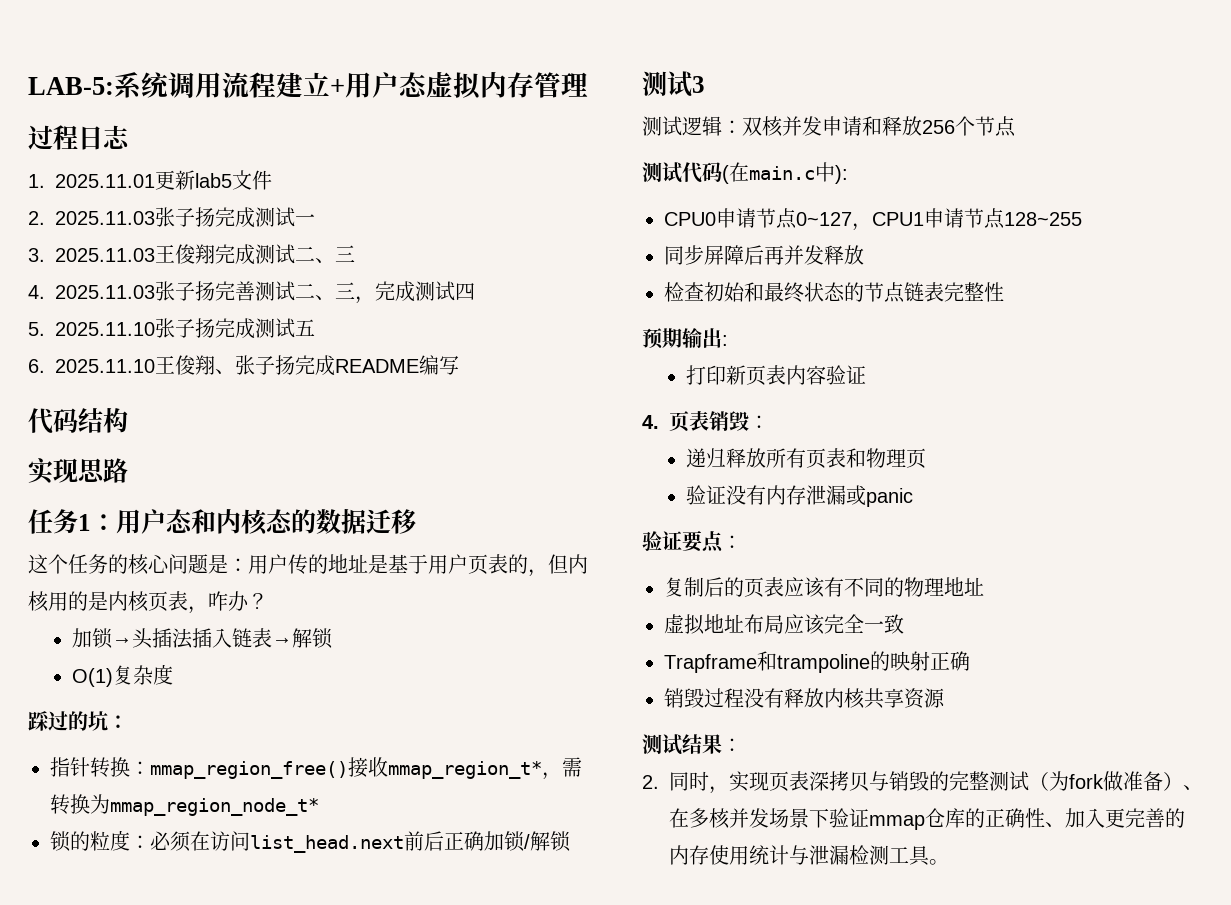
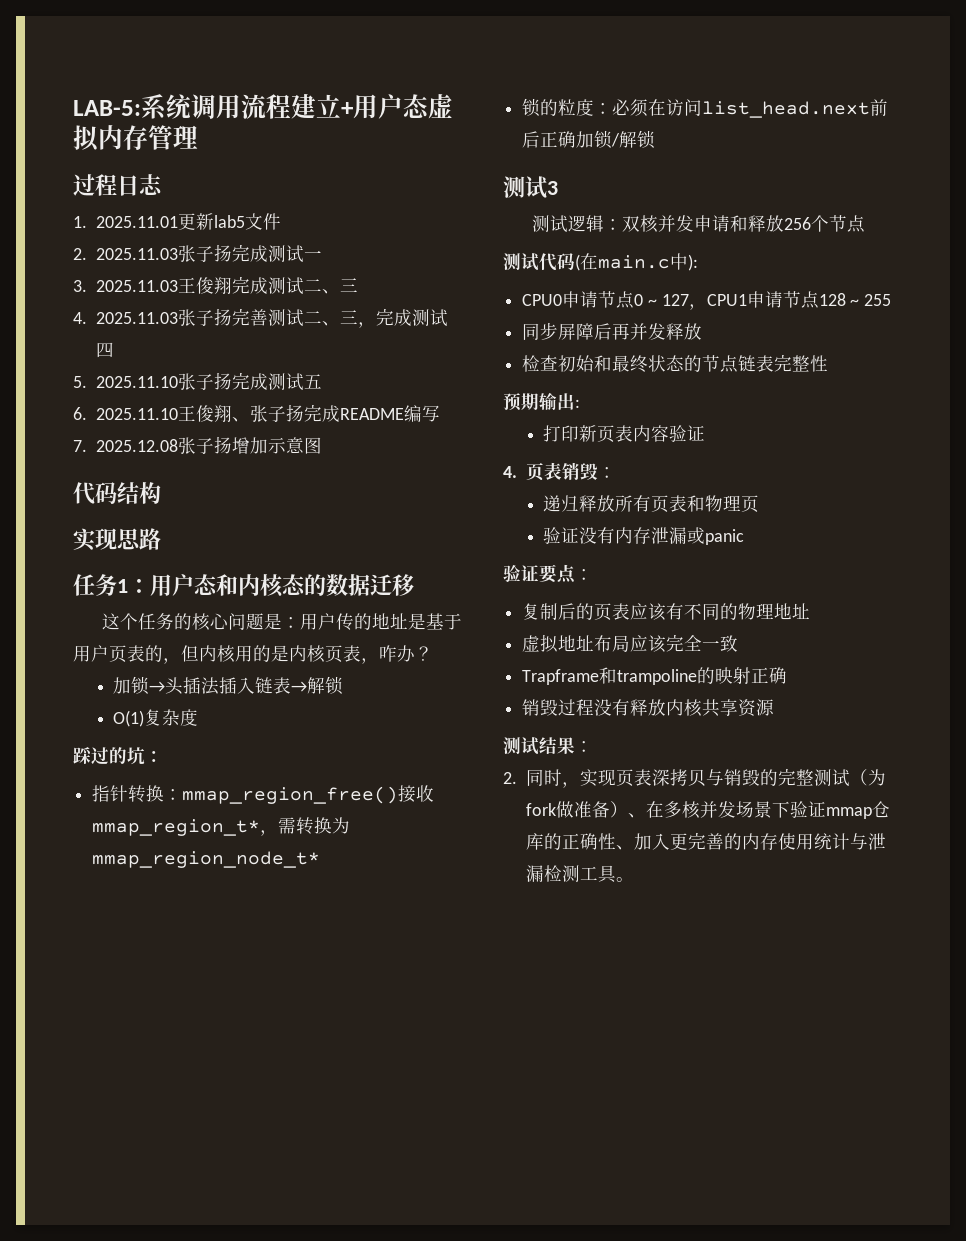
+ 7. 2025.12.08张子扬增加示意图
- CPU0申请节点0~127，CPU1申请节点128~255
+ CPU0申请节点0 ~ 127，CPU1申请节点128 ~ 255

